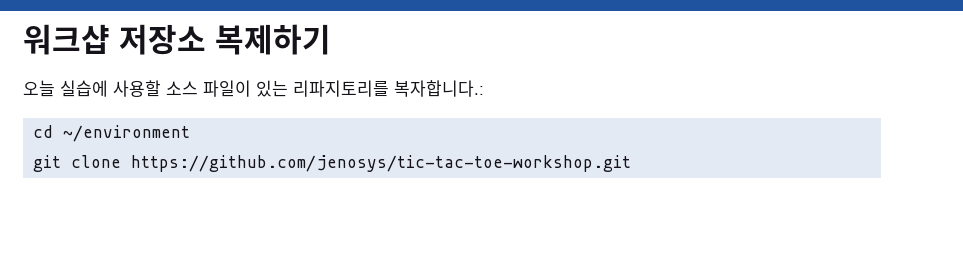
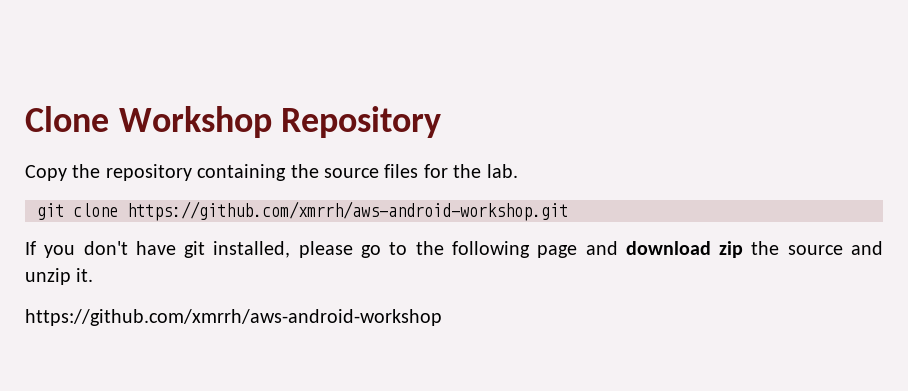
- 워크샵 저장소 복제하기
- 오늘 실습에 사용할 소스 파일이 있는 리파지토리를 복자합니다.:
- cd ~/environment
- git clone https://github.com/jenosys/tic-tac-toe-workshop.git
+ Clone Workshop Repository
+ Copy the repository containing the source files for the lab.
+ git clone https://github.com/xmrrh/aws-android-workshop.git
+ If you don't have git installed, please go to the following page and download zip the source and unzip it.
+ https://github.com/xmrrh/aws-android-workshop

